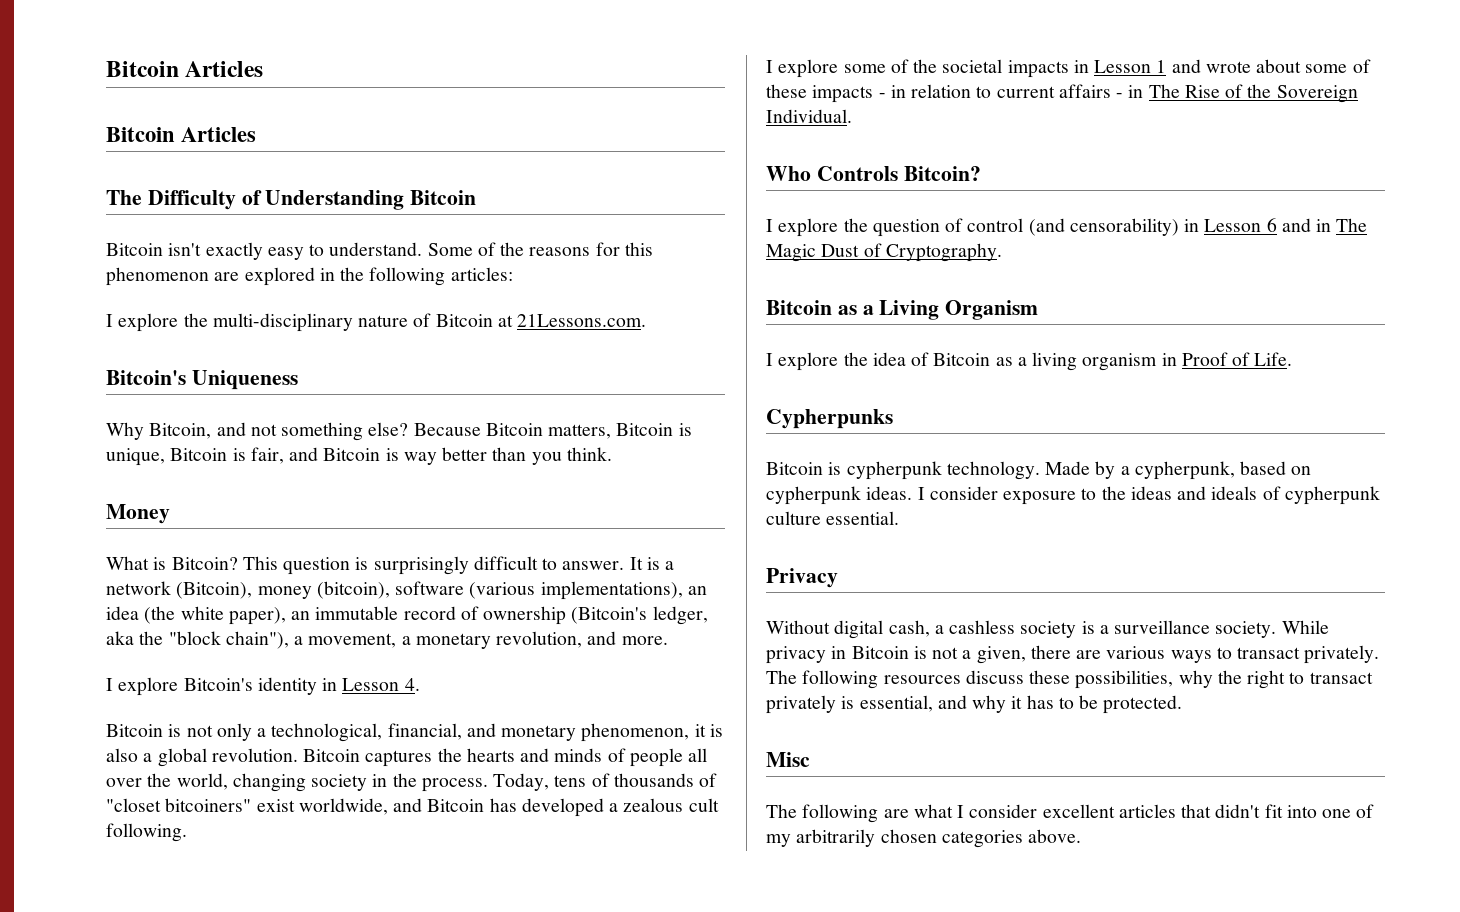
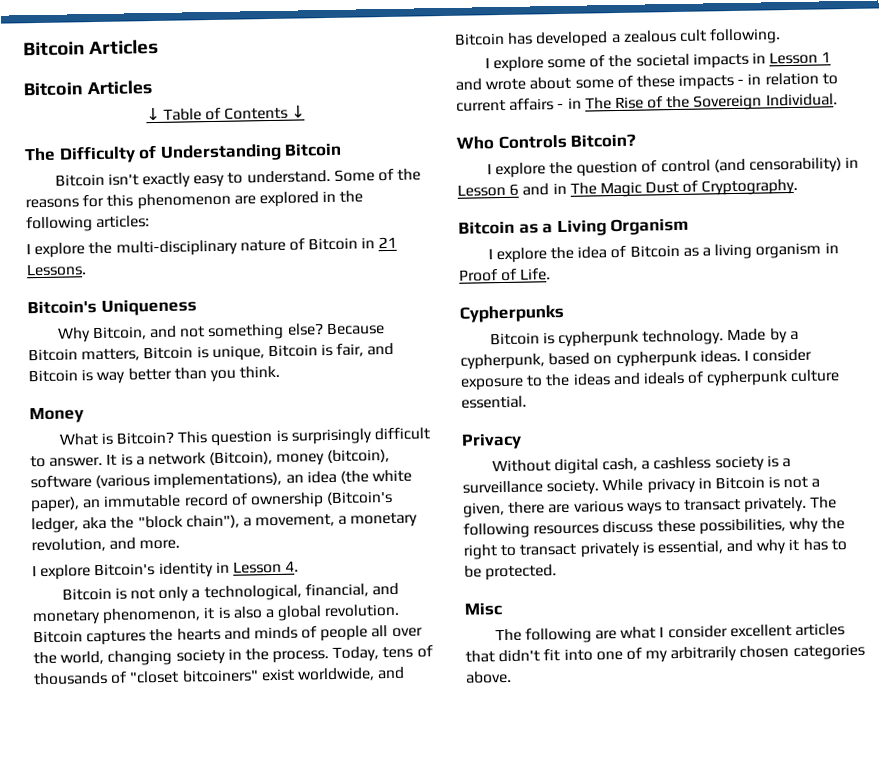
+ ↓ Table of Contents ↓
- I explore the multi-disciplinary nature of Bitcoin at 21Lessons.com.
+ I explore the multi-disciplinary nature of Bitcoin in 21 Lessons.

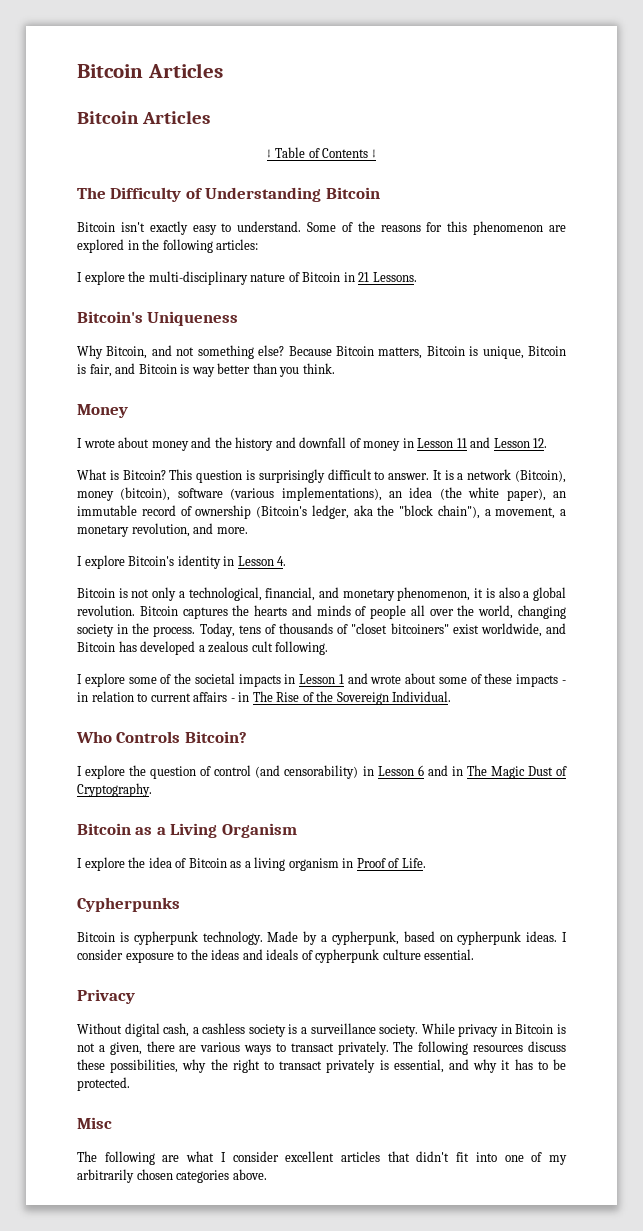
+ I wrote about money and the history and downfall of money in Lesson 11 and Lesson 12.

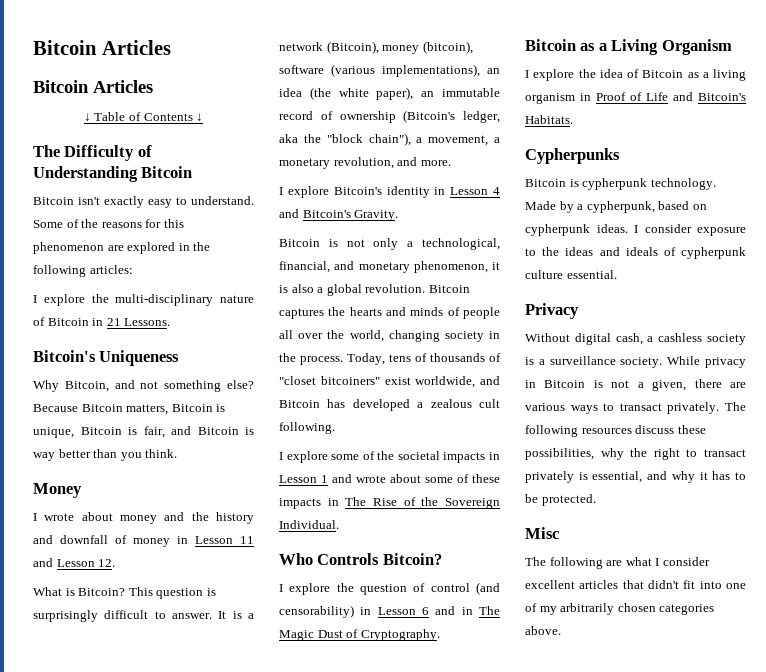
- I explore Bitcoin's identity in Lesson 4.
+ I explore Bitcoin's identity in Lesson 4 and Bitcoin's Gravity.
- I explore some of the societal impacts in Lesson 1 and wrote about some of these impacts - in relation to current affairs - in The Rise of the Sovereign Individual.
+ I explore some of the societal impacts in Lesson 1 and wrote about some of these impacts in The Rise of the Sovereign Individual.
- I explore the idea of Bitcoin as a living organism in Proof of Life.
+ I explore the idea of Bitcoin as a living organism in Proof of Life and Bitcoin's Habitats.

